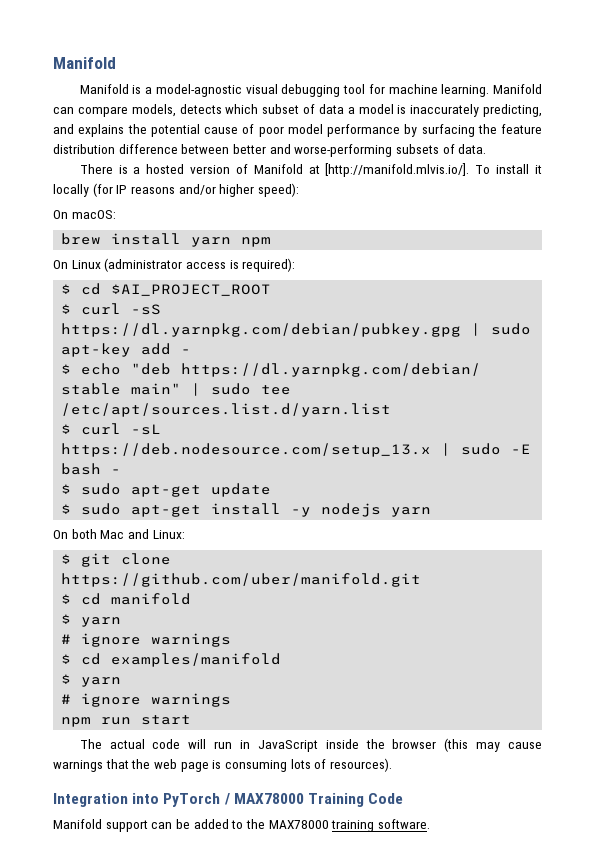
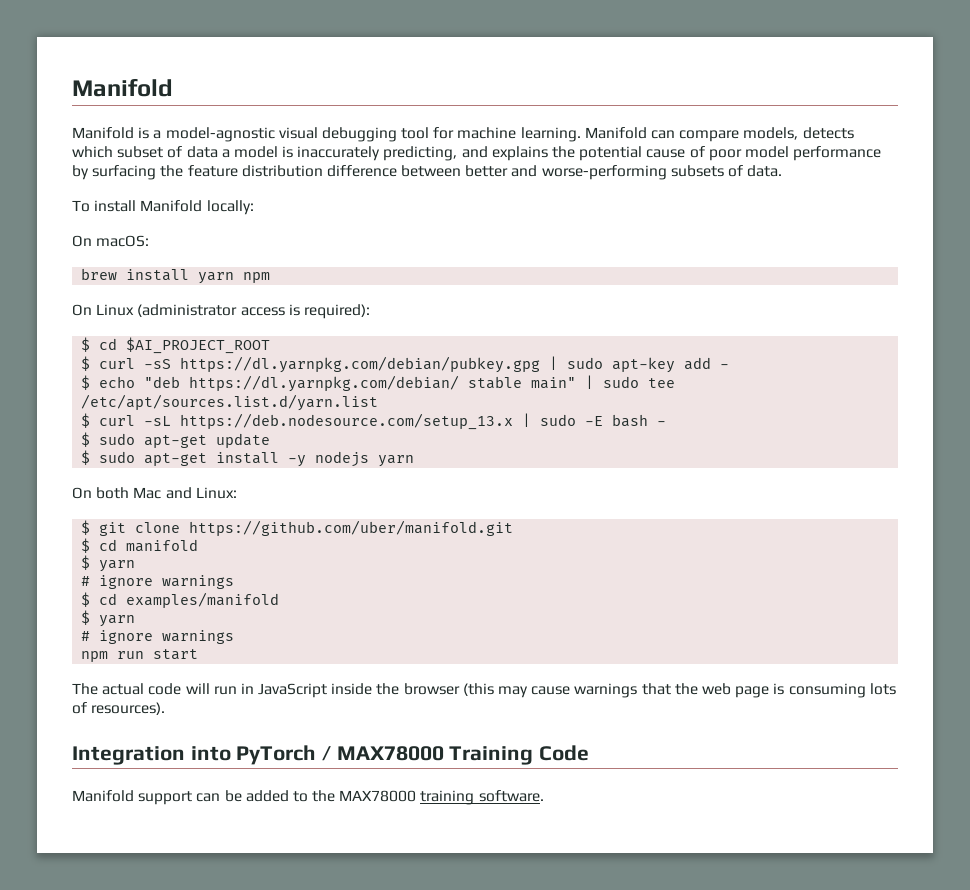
- There is a hosted version of Manifold at [http://manifold.mlvis.io/]. To install it locally (for IP reasons and/or higher speed):
+ To install Manifold locally:

